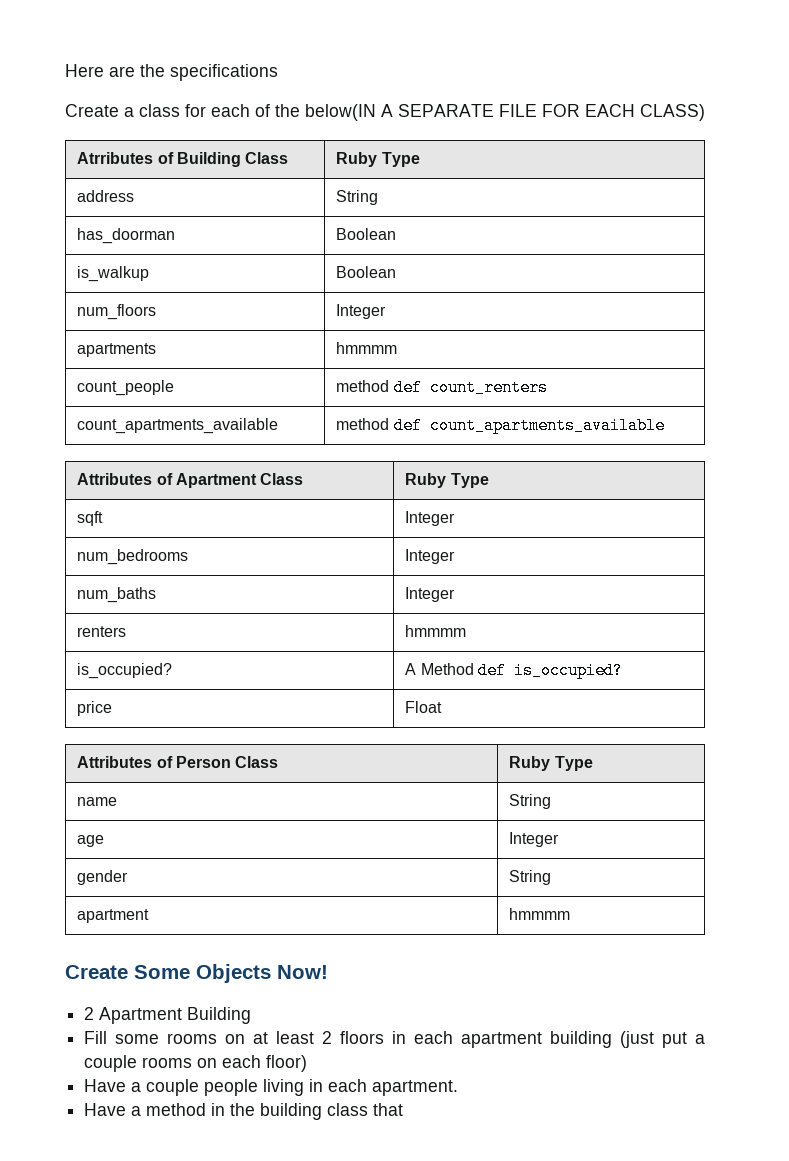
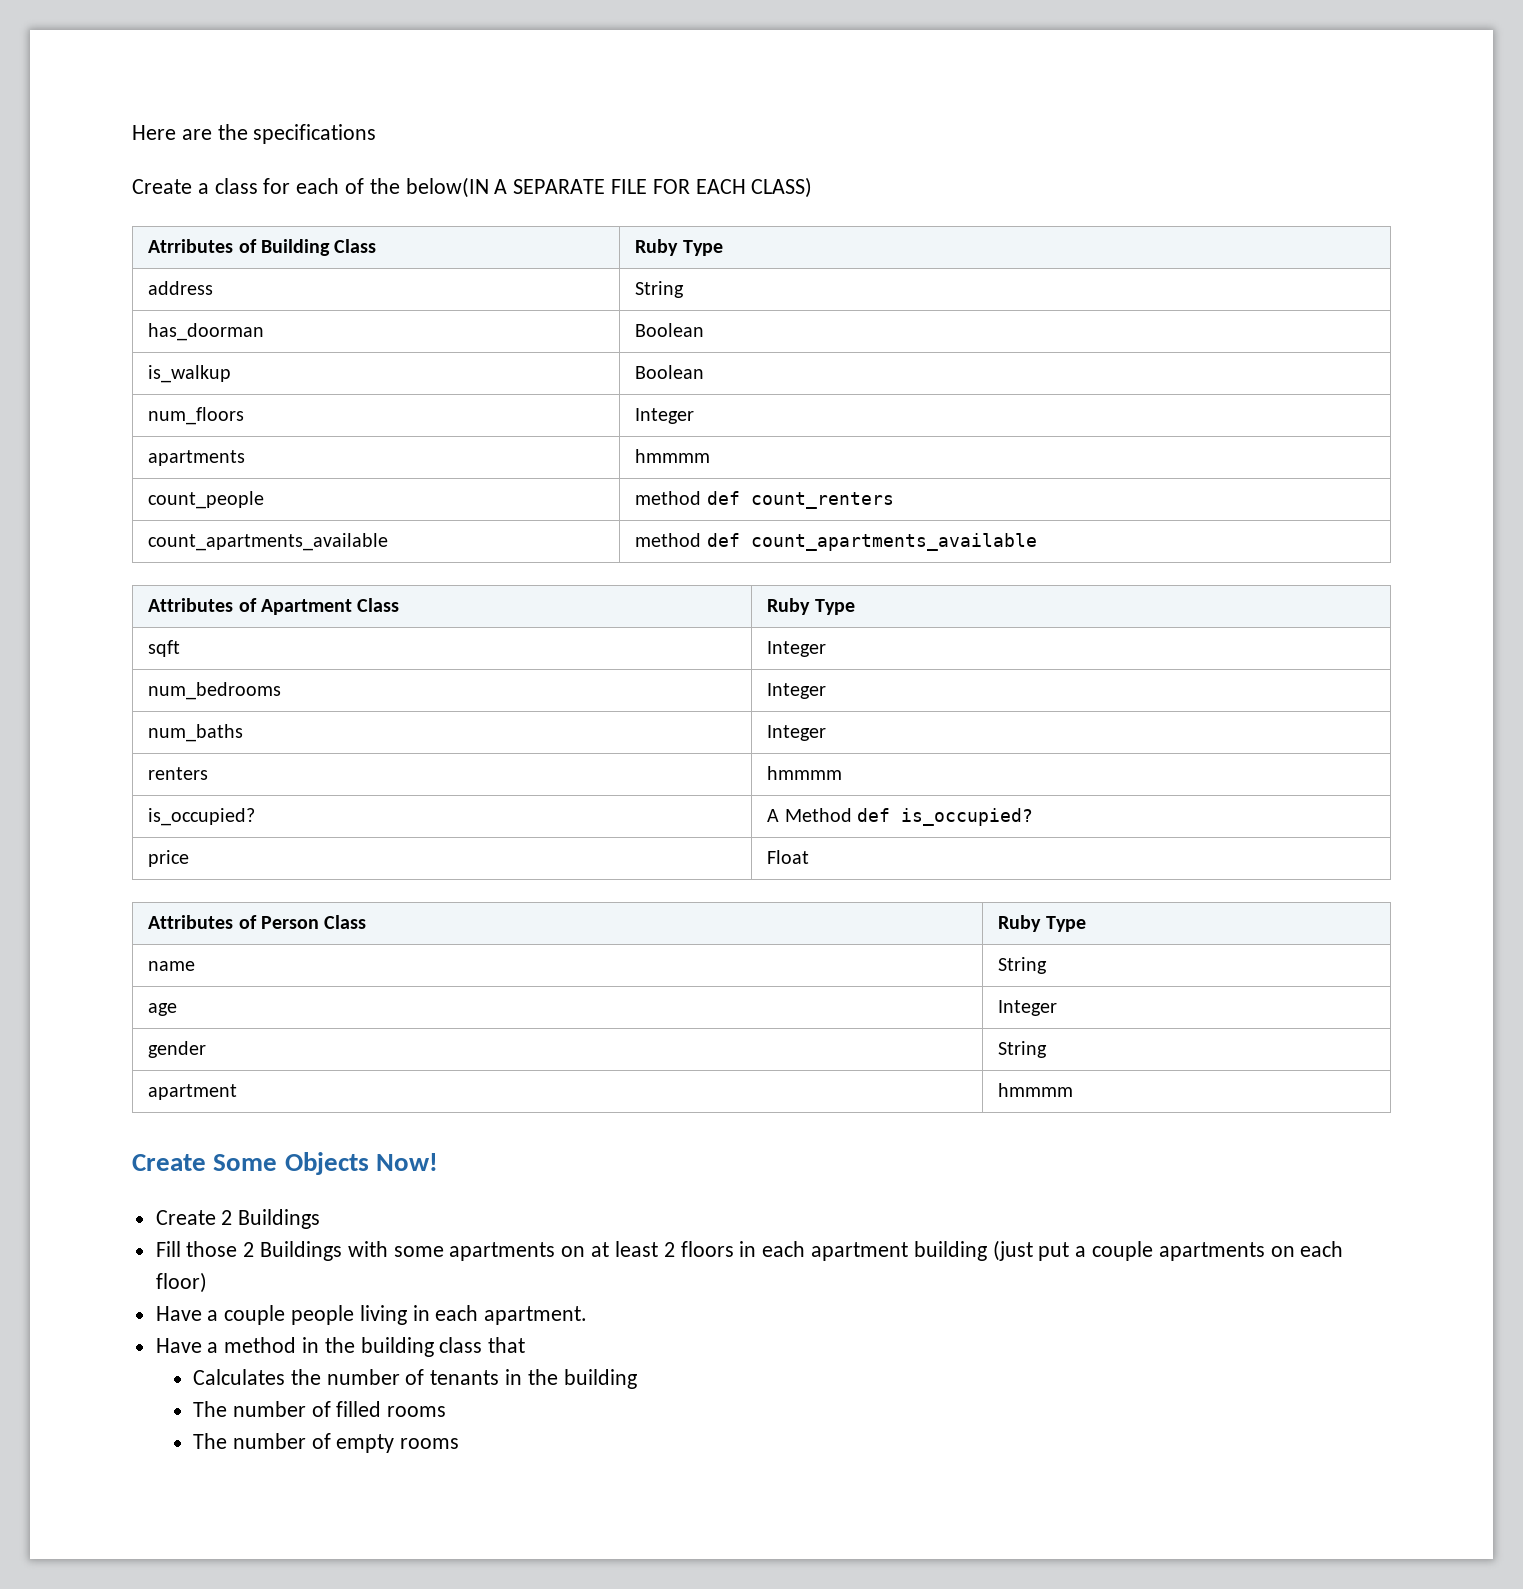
- 2 Apartment Building
- Fill some rooms on at least 2 floors in each apartment building (just put a couple rooms on each floor)
+ Create 2 Buildings
+ Fill those 2 Buildings with some apartments on at least 2 floors in each apartment building (just put a couple apartments on each floor)
+ Calculates the number of tenants in the building
+ The number of filled rooms
+ The number of empty rooms

